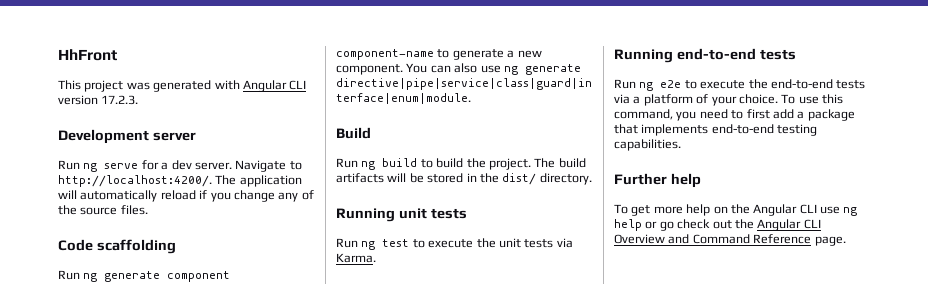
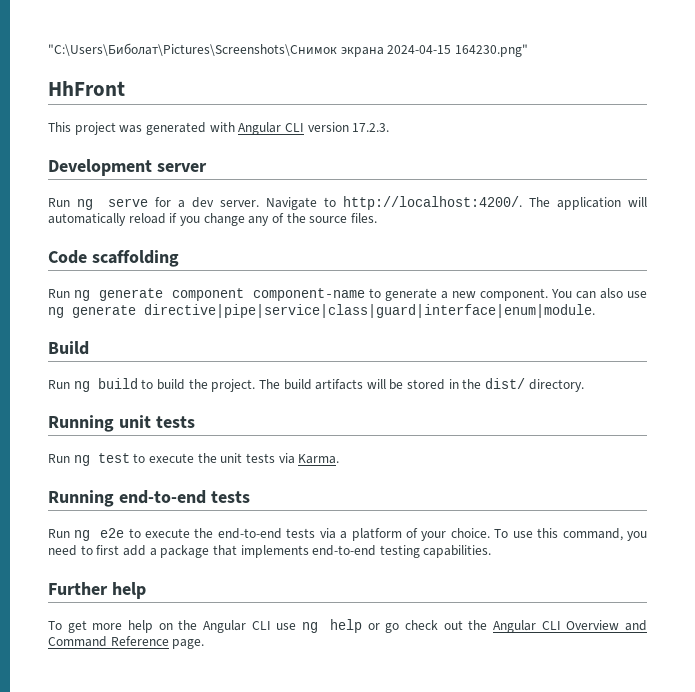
+ "C:\Users\Биболат\Pictures\Screenshots\Снимок экрана 2024-04-15 164230.png"

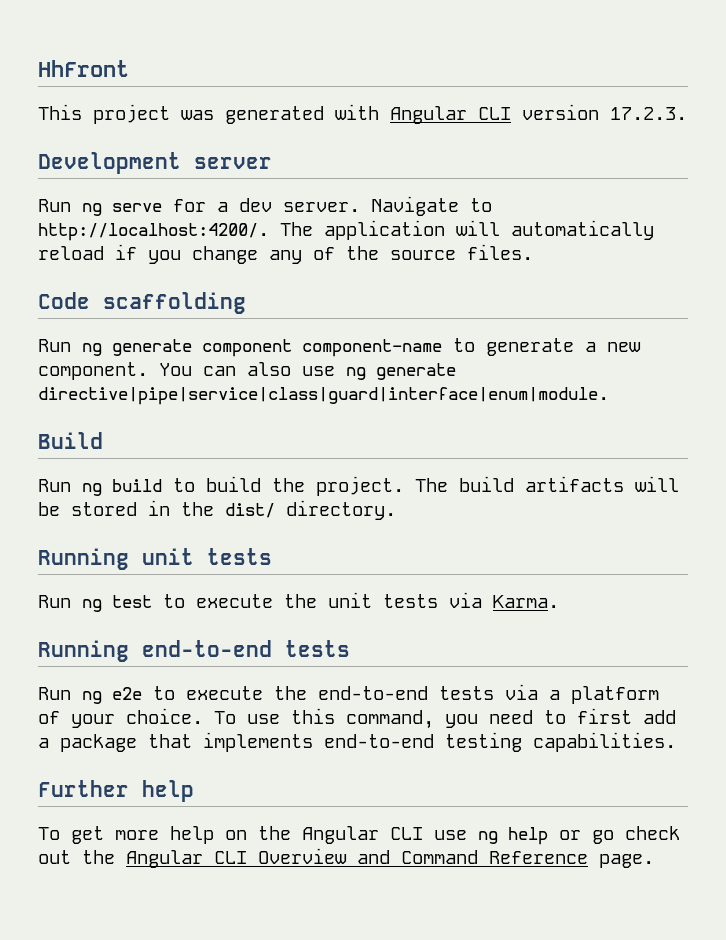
- "C:\Users\Биболат\Pictures\Screenshots\Снимок экрана 2024-04-15 164230.png"

